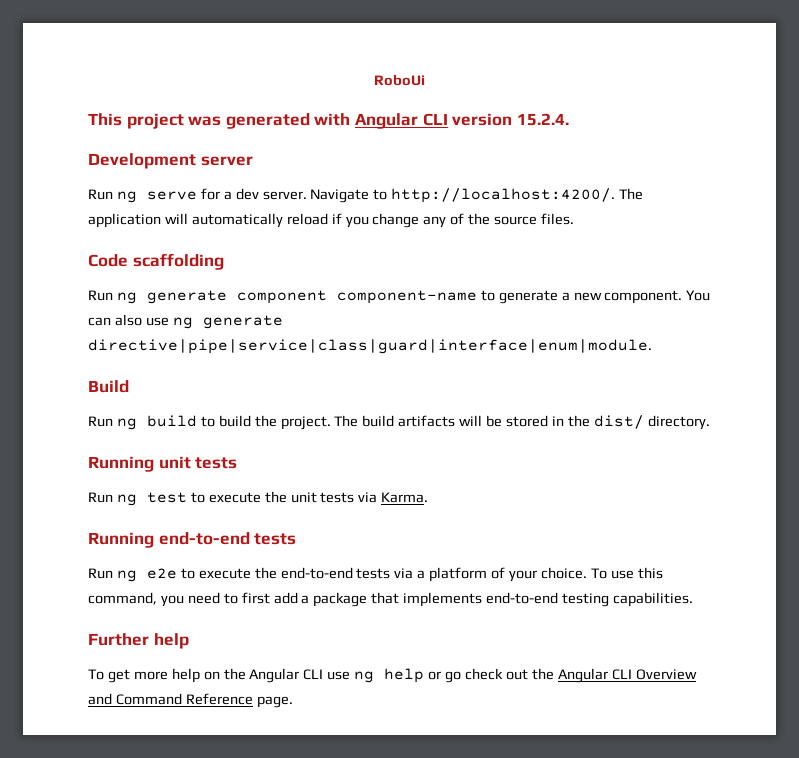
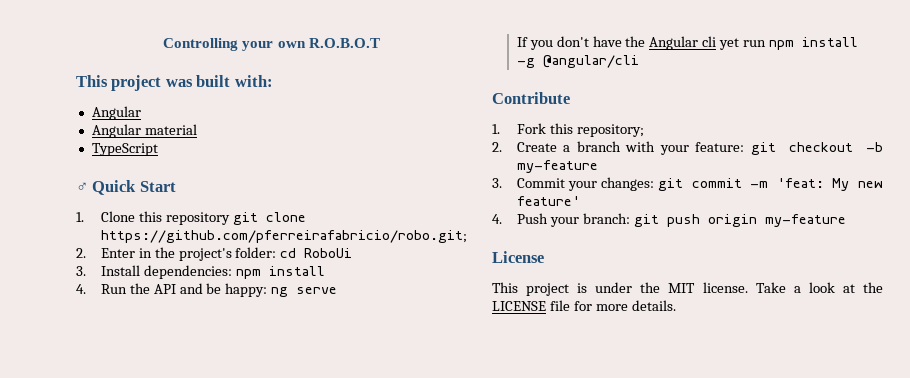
- RoboUi
+ Controlling your own R.O.B.O.T
- This project was generated with Angular CLI version 15.2.4.
- Development server
- Run ng serve for a dev server. Navigate to http://localhost:4200/. The application will automatically reload if you change any of the source files.
- Code scaffolding
- Run ng generate component component-name to generate a new component. You can also use ng generate directive|pipe|service|class|guard|interface|enum|module.
- Build
- Run ng build to build the project. The build artifacts will be stored in the dist/ directory.
- Running unit tests
- Run ng test to execute the unit tests via Karma.
- Running end-to-end tests
- Run ng e2e to execute the end-to-end tests via a platform of your choice. To use this command, you need to first add a package that implements end-to-end testing capabilities.
- Further help
- To get more help on the Angular CLI use ng help or go check out the Angular CLI Overview and Command Reference page.
+ This project was built with:
+ Angular
+ Angular material
+ TypeScript
+ ♂ Quick Start
+ 1. Clone this repository git clone https://github.com/pferreirafabricio/robo.git;
+ 2. Enter in the project's folder: cd RoboUi
+ 3. Install dependencies: npm install
+ 4. Run the API and be happy: ng serve
+ If you don't have the Angular cli yet run npm install -g @angular/cli
+ Contribute
+ 1. Fork this repository;
+ 2. Create a branch with your feature: git checkout -b my-feature
+ 3. Commit your changes: git commit -m 'feat: My new feature'
+ 4. Push your branch: git push origin my-feature
+ License
+ This project is under the MIT license. Take a look at the LICENSE file for more details.

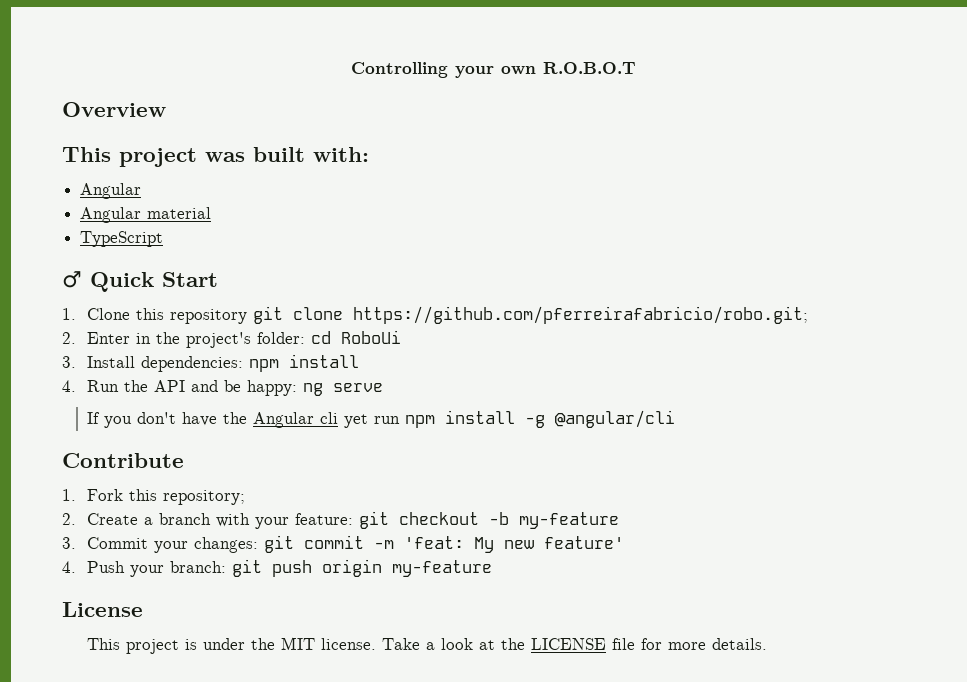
+ Overview

